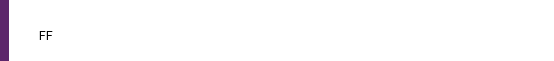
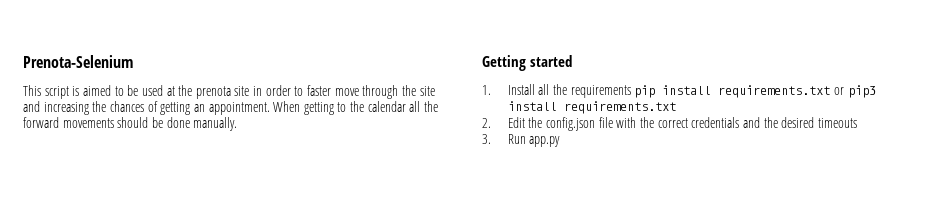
- FF
+ Prenota-Selenium
+ This script is aimed to be used at the prenota site in order to faster move through the site and increasing the chances of getting an appointment. When getting to the calendar all the forward movements should be done manually.
+ Getting started
+ 1. Install all the requirements pip install requirements.txt or pip3 install requirements.txt
+ 2. Edit the config.json file with the correct credentials and the desired timeouts
+ 3. Run app.py

